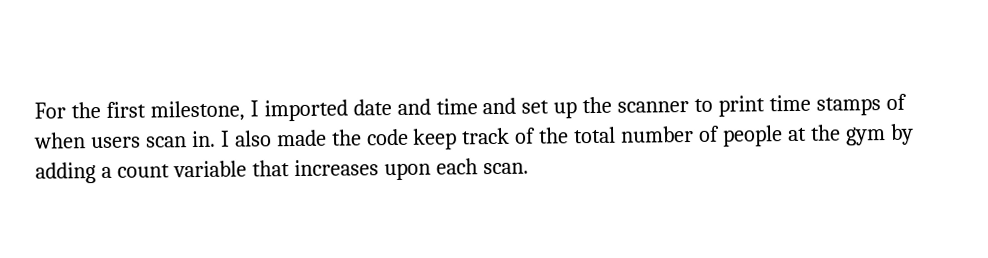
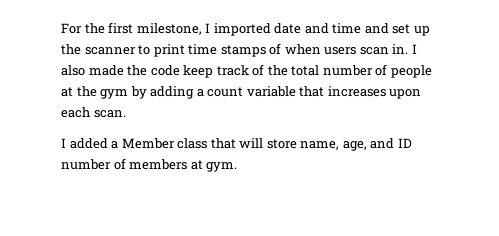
+ I added a Member class that will store name, age, and ID number of members at gym.

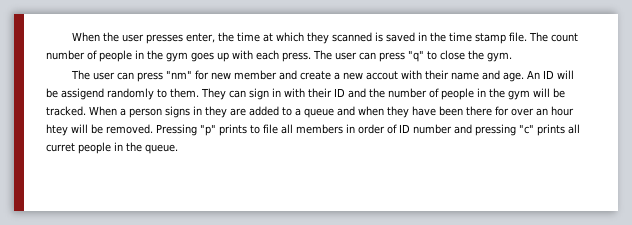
- For the first milestone, I imported date and time and set up the scanner to print time stamps of when users scan in. I also made the code keep track of the total number of people at the gym by adding a count variable that increases upon each scan.
- I added a Member class that will store name, age, and ID number of members at gym.
+ When the user presses enter, the time at which they scanned is saved in the time stamp file. The count number of people in the gym goes up with each press. The user can press "q" to close the gym.
+ The user can press "nm" for new member and create a new accout with their name and age. An ID will be assigend randomly to them. They can sign in with their ID and the number of people in the gym will be tracked. When a person signs in they are added to a queue and when they have been there for over an hour htey will be removed. Pressing "p" prints to file all members in order of ID number and pressing "c" prints all curret people in the queue.

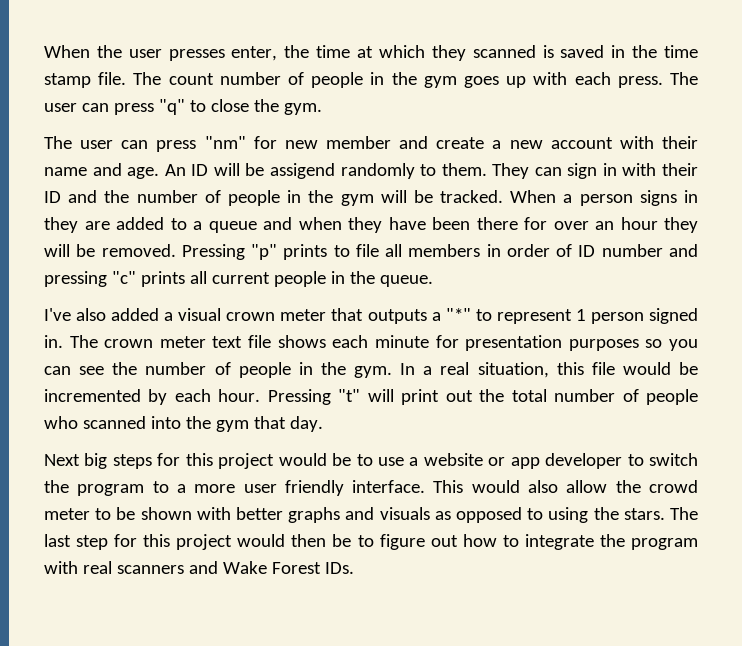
- The user can press "nm" for new member and create a new accout with their name and age.
+ The user can press "nm" for new member and create a new account with their name and age.
- When a person signs in they are added to a queue and when they have been there for over an hour htey will be removed.
+ When a person signs in they are added to a queue and when they have been there for over an hour they will be removed.
- Pressing "p" prints to file all members in order of ID number and pressing "c" prints all curret people in the queue.
+ Pressing "p" prints to file all members in order of ID number and pressing "c" prints all current people in the queue.
+ I've also added a visual crown meter that outputs a "*" to represent 1 person signed in. The crown meter text file shows each minute for presentation purposes so you can see the number of people in the gym. In a real situation, this file would be incremented by each hour. Pressing "t" will print out the total number of people who scanned into the gym that day.
+ Next big steps for this project would be to use a website or app developer to switch the program to a more user friendly interface. This would also allow the crowd meter to be shown with better graphs and visuals as opposed to using the stars. The last step for this project would then be to figure out how to integrate the program with real scanners and Wake Forest IDs.

